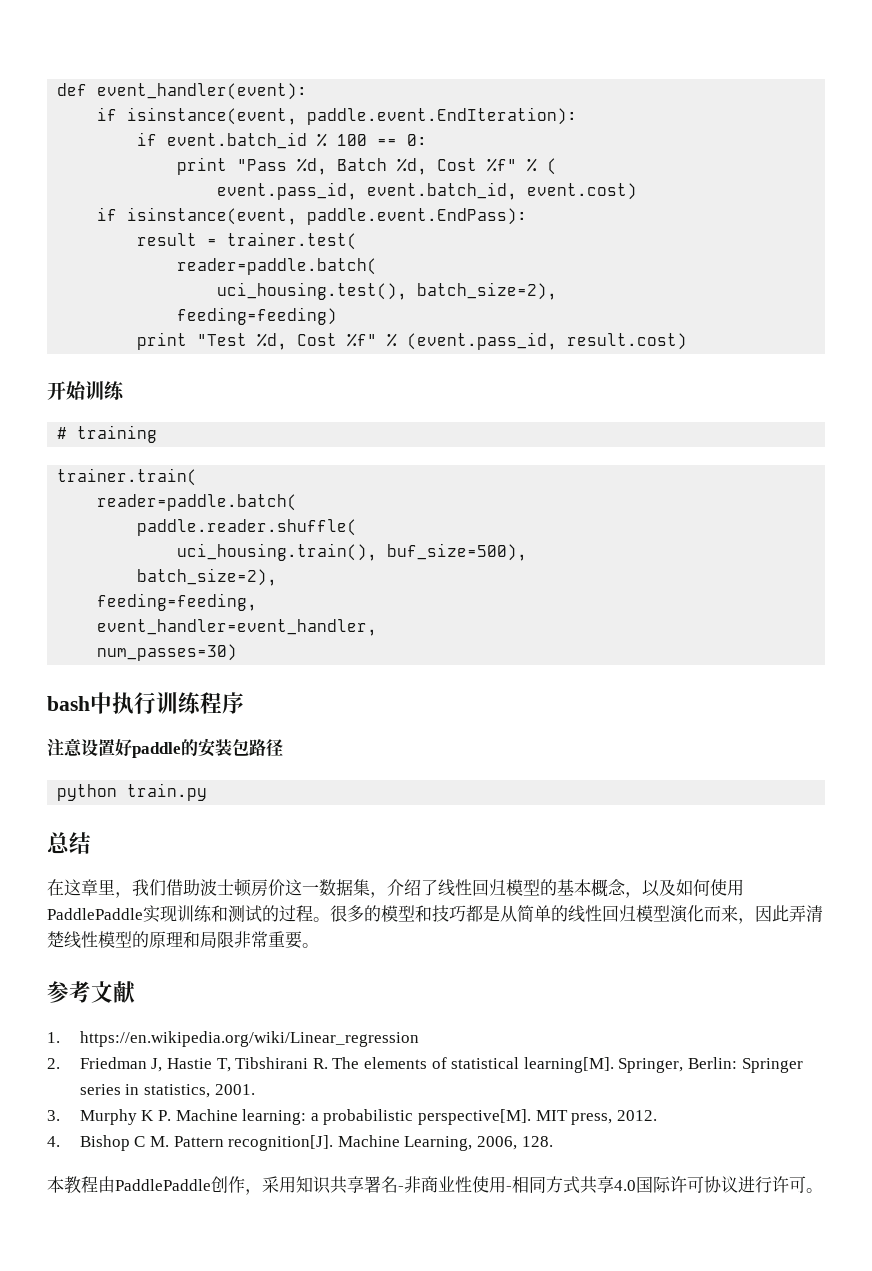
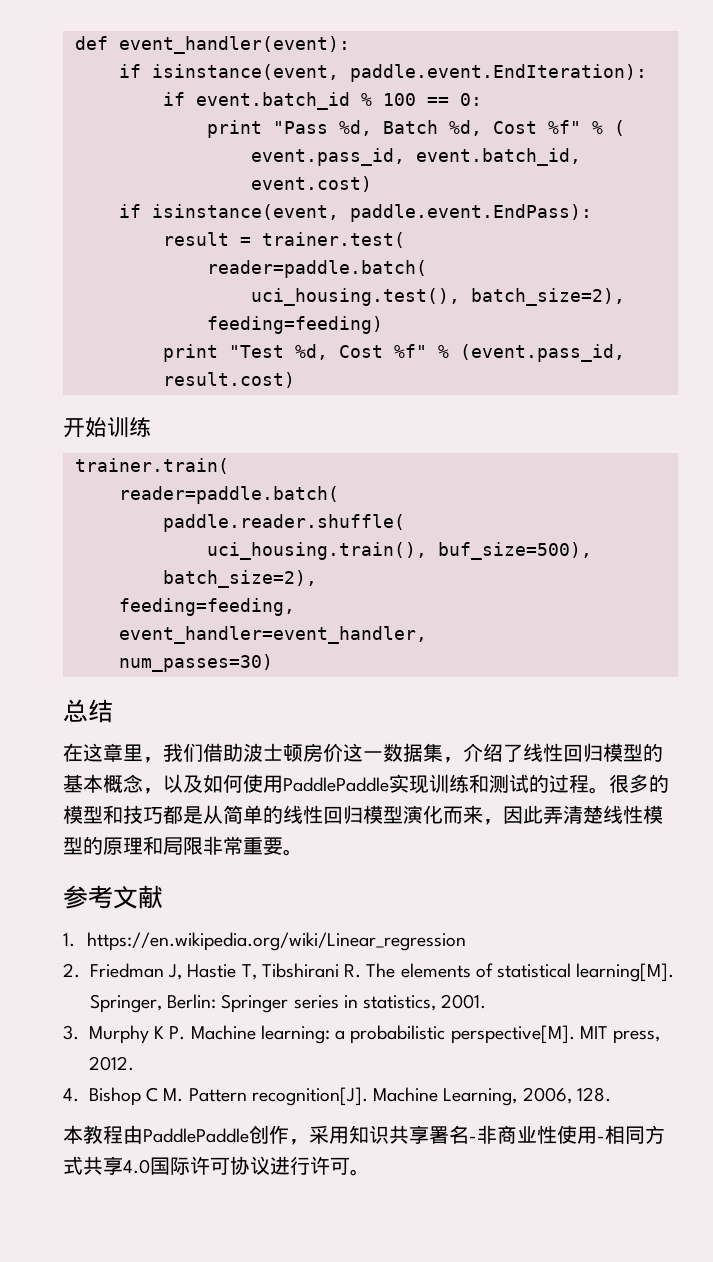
- # training
- bash中执行训练程序
- 注意设置好paddle的安装包路径
- python train.py

